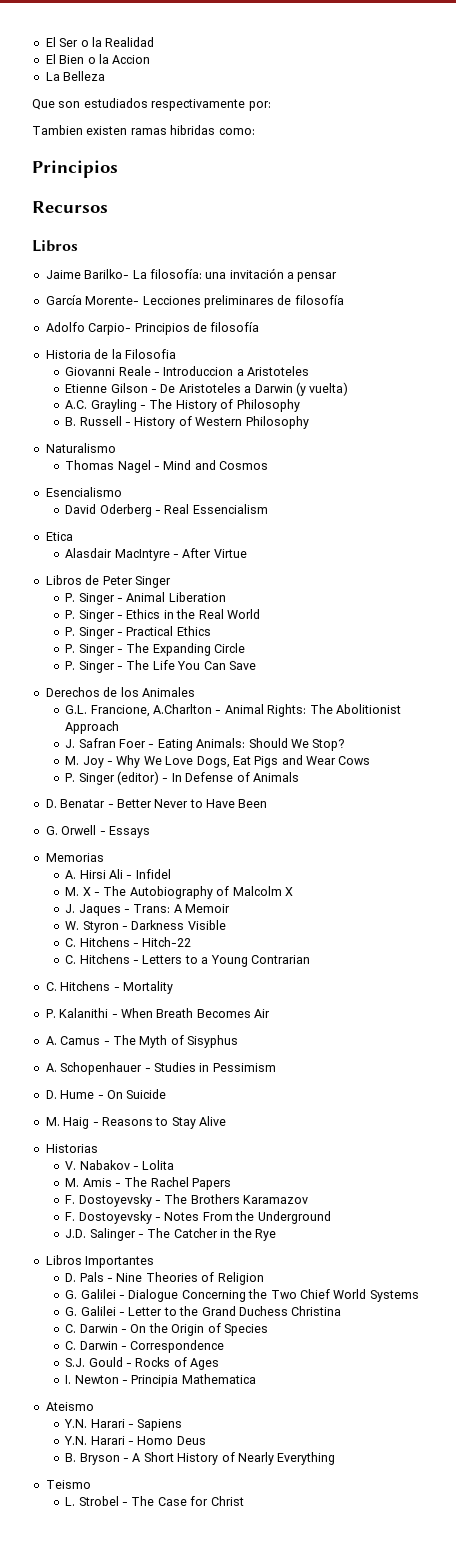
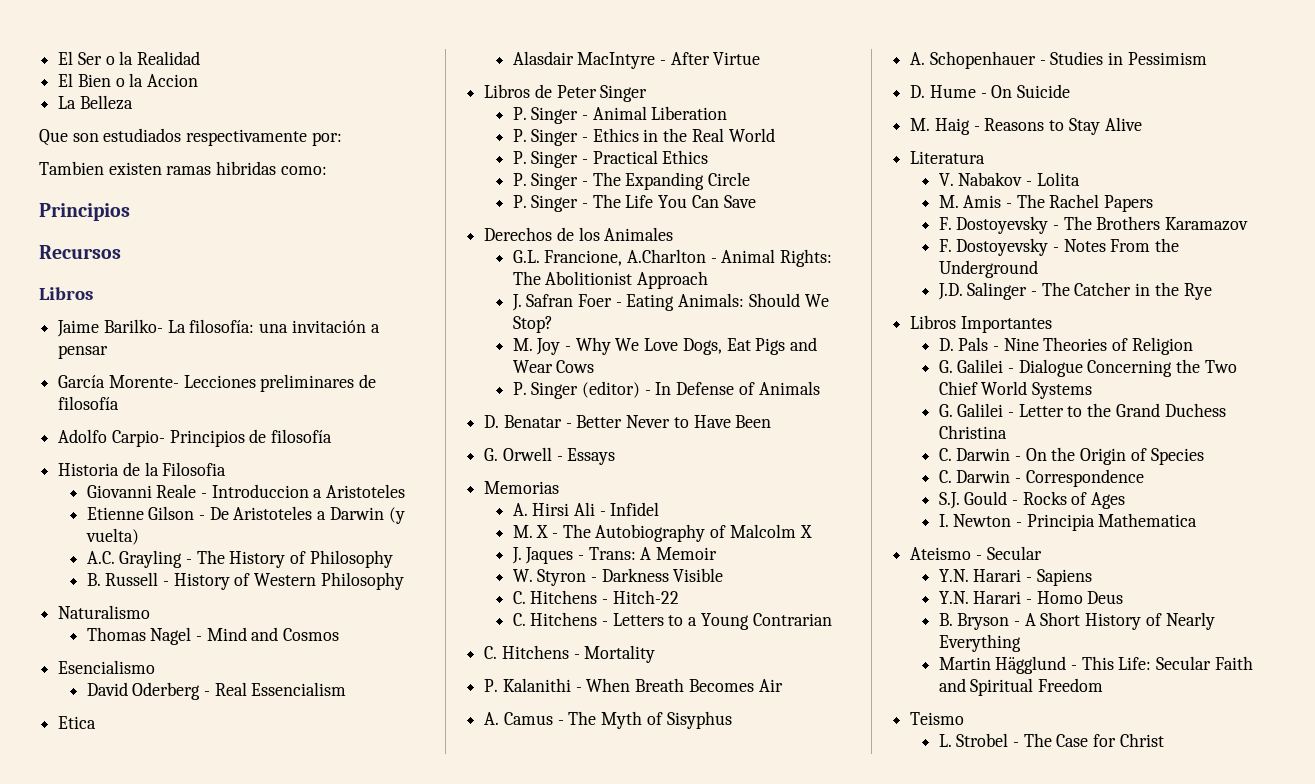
- Historias
+ Literatura
- Ateismo
+ Ateismo - Secular
+ Martin Hägglund - This Life: Secular Faith and Spiritual Freedom

